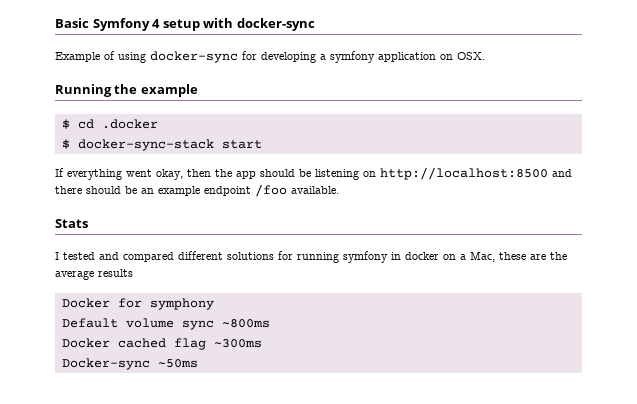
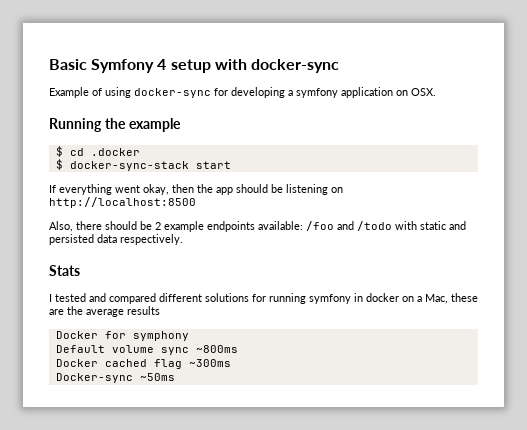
- If everything went okay, then the app should be listening on http://localhost:8500 and there should be an example endpoint /foo available.
+ If everything went okay, then the app should be listening on http://localhost:8500
+ Also, there should be 2 example endpoints available: /foo and /todo with static and persisted data respectively.

